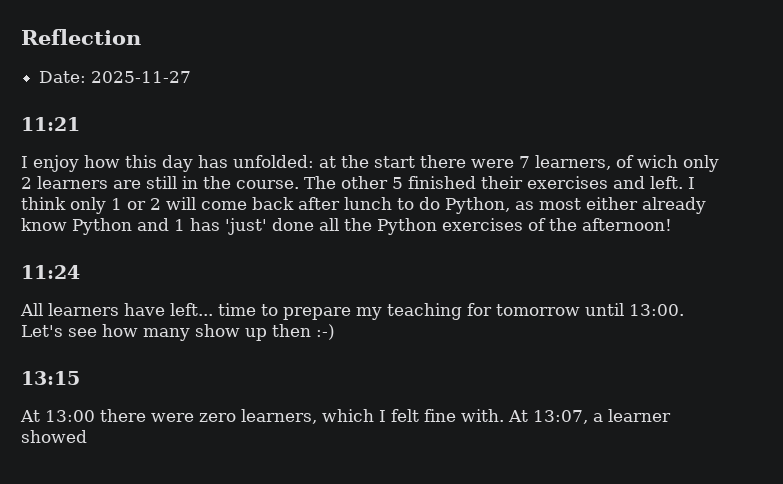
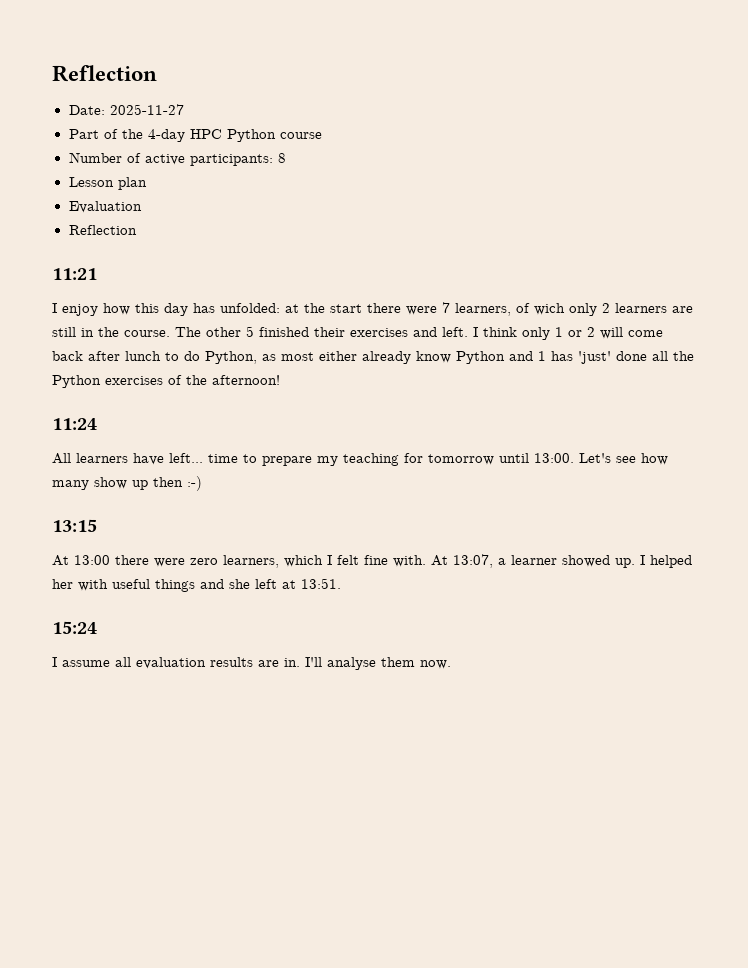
+ Part of the 4-day HPC Python course
+ Number of active participants: 8
+ Lesson plan
+ Evaluation
+ Reflection
- At 13:07, a learner showed
+ At 13:07, a learner showed up. I helped her with useful things and she left at 13:51.
+ 15:24
+ I assume all evaluation results are in. I'll analyse them now.

